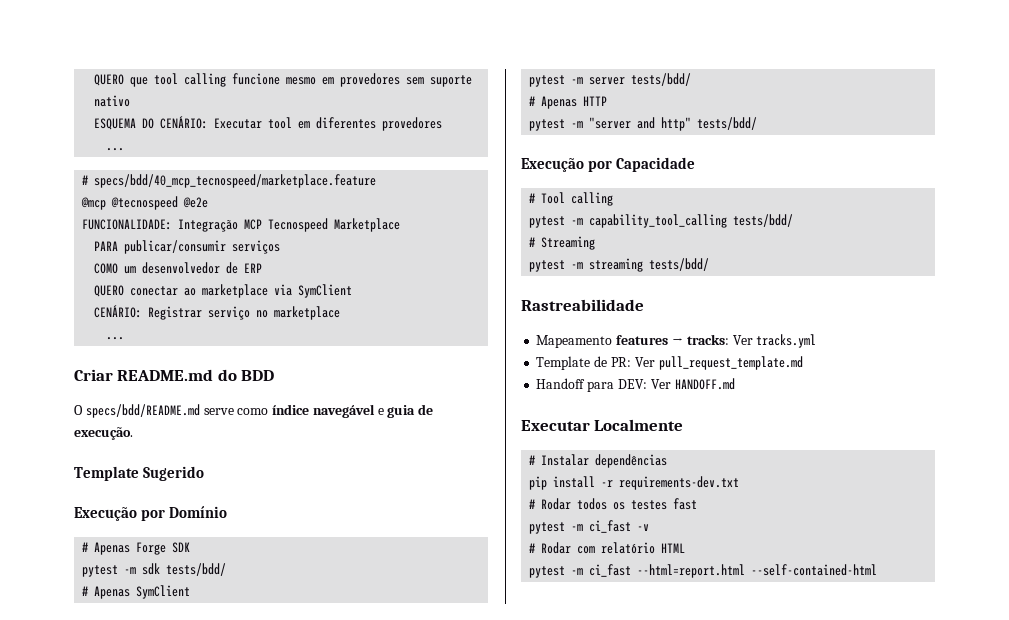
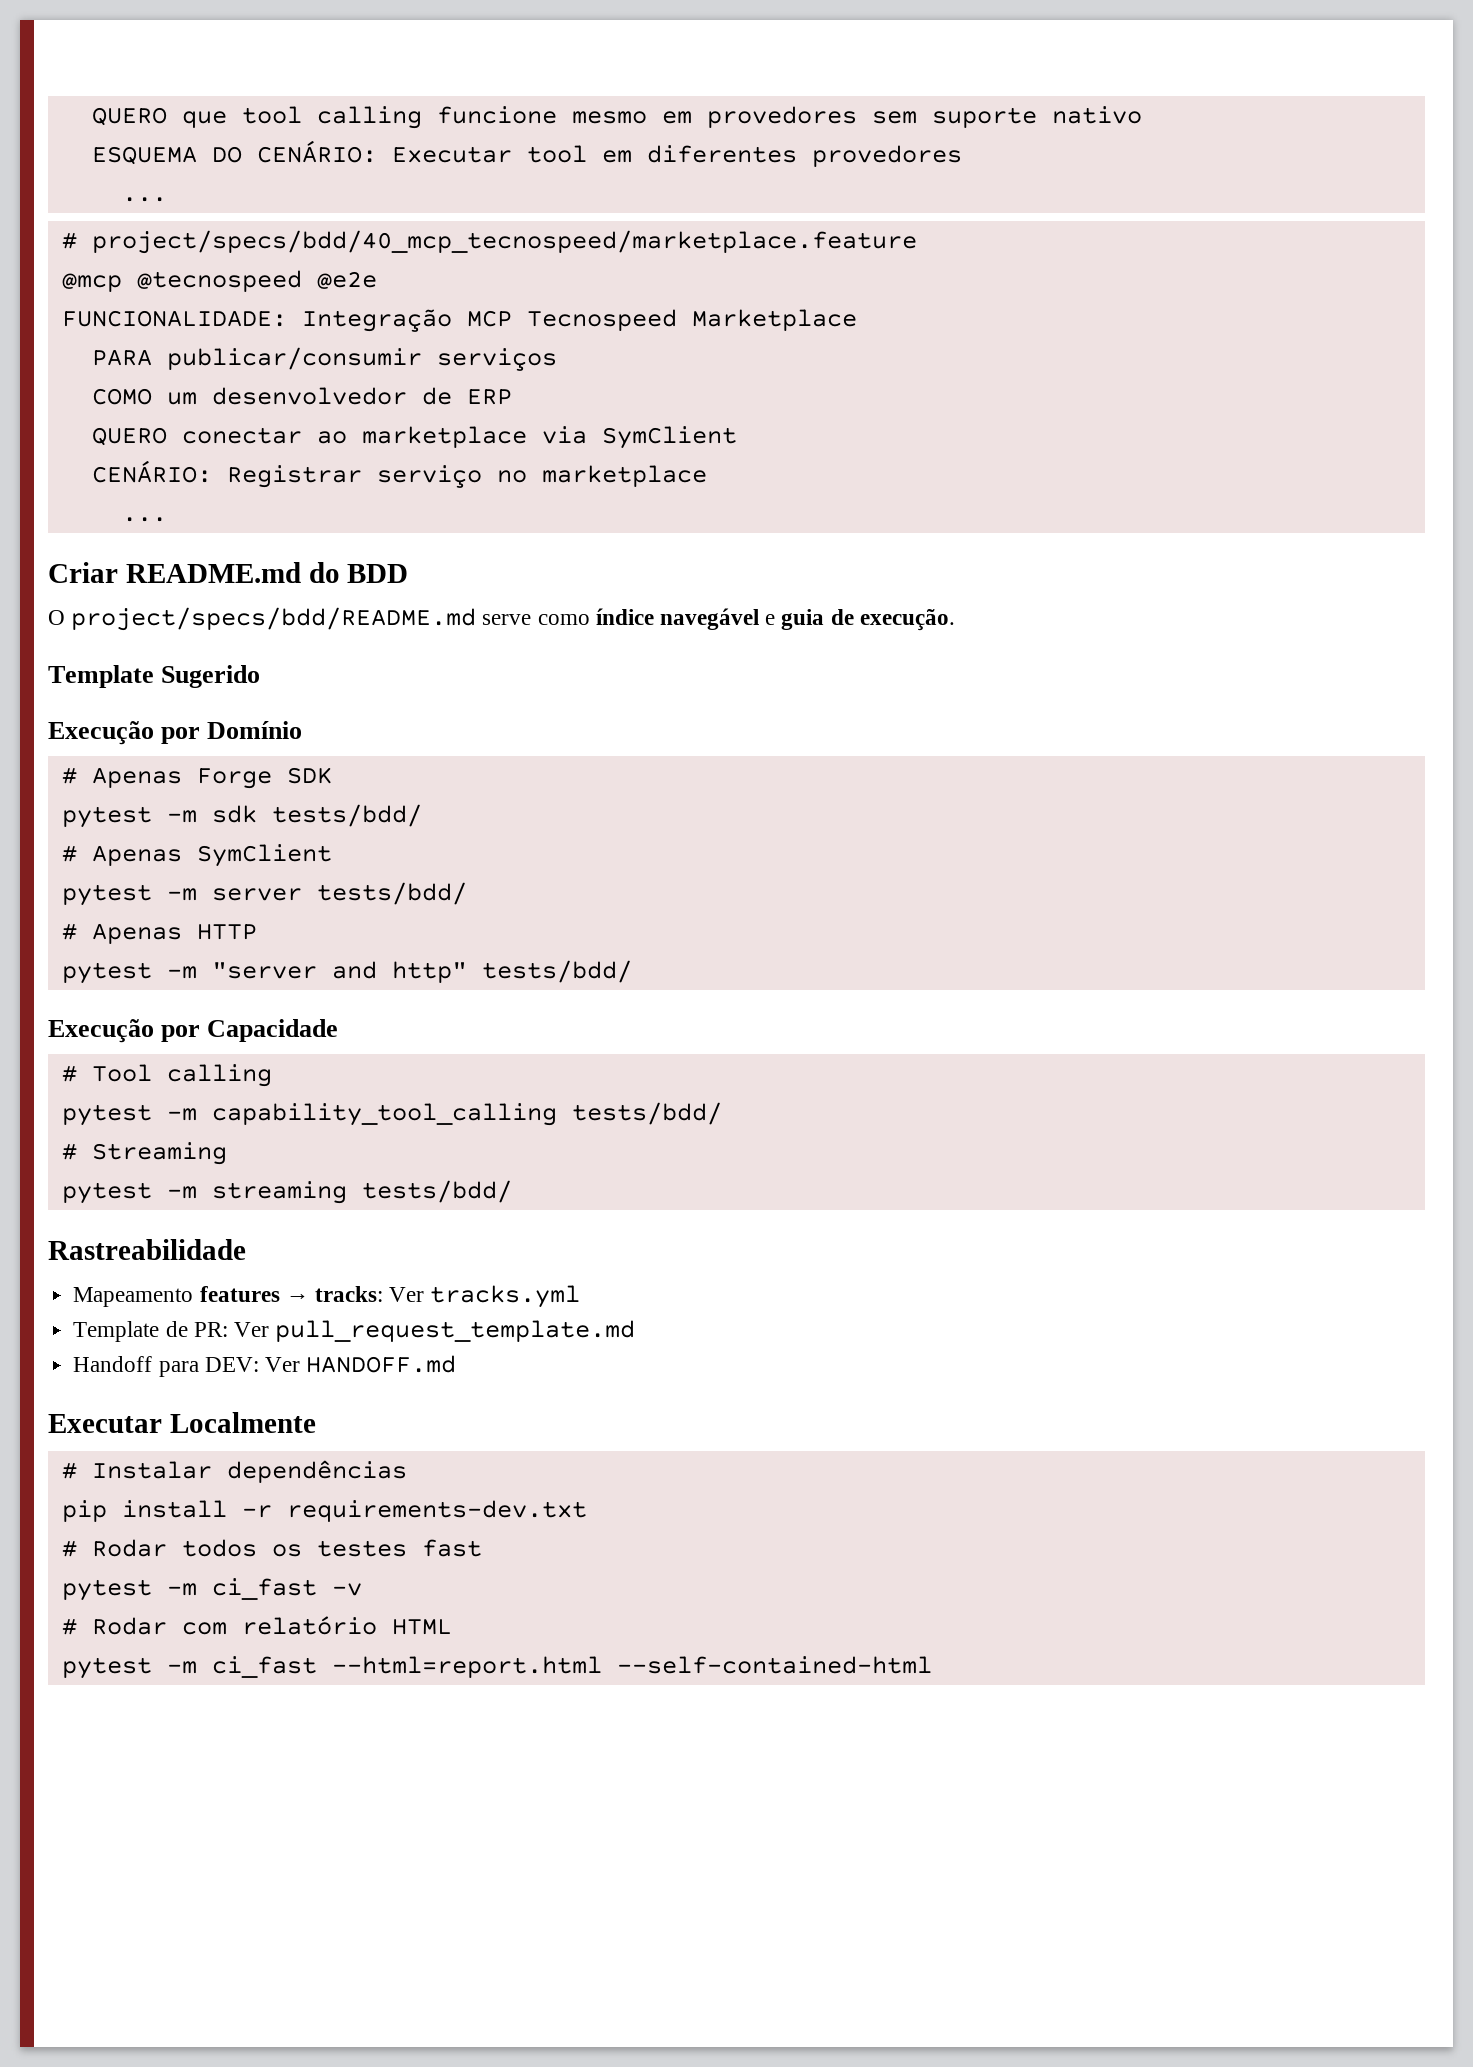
- # specs/bdd/40_mcp_tecnospeed/marketplace.feature
+ # project/specs/bdd/40_mcp_tecnospeed/marketplace.feature
- O specs/bdd/README.md serve como índice navegável e guia de execução.
+ O project/specs/bdd/README.md serve como índice navegável e guia de execução.

